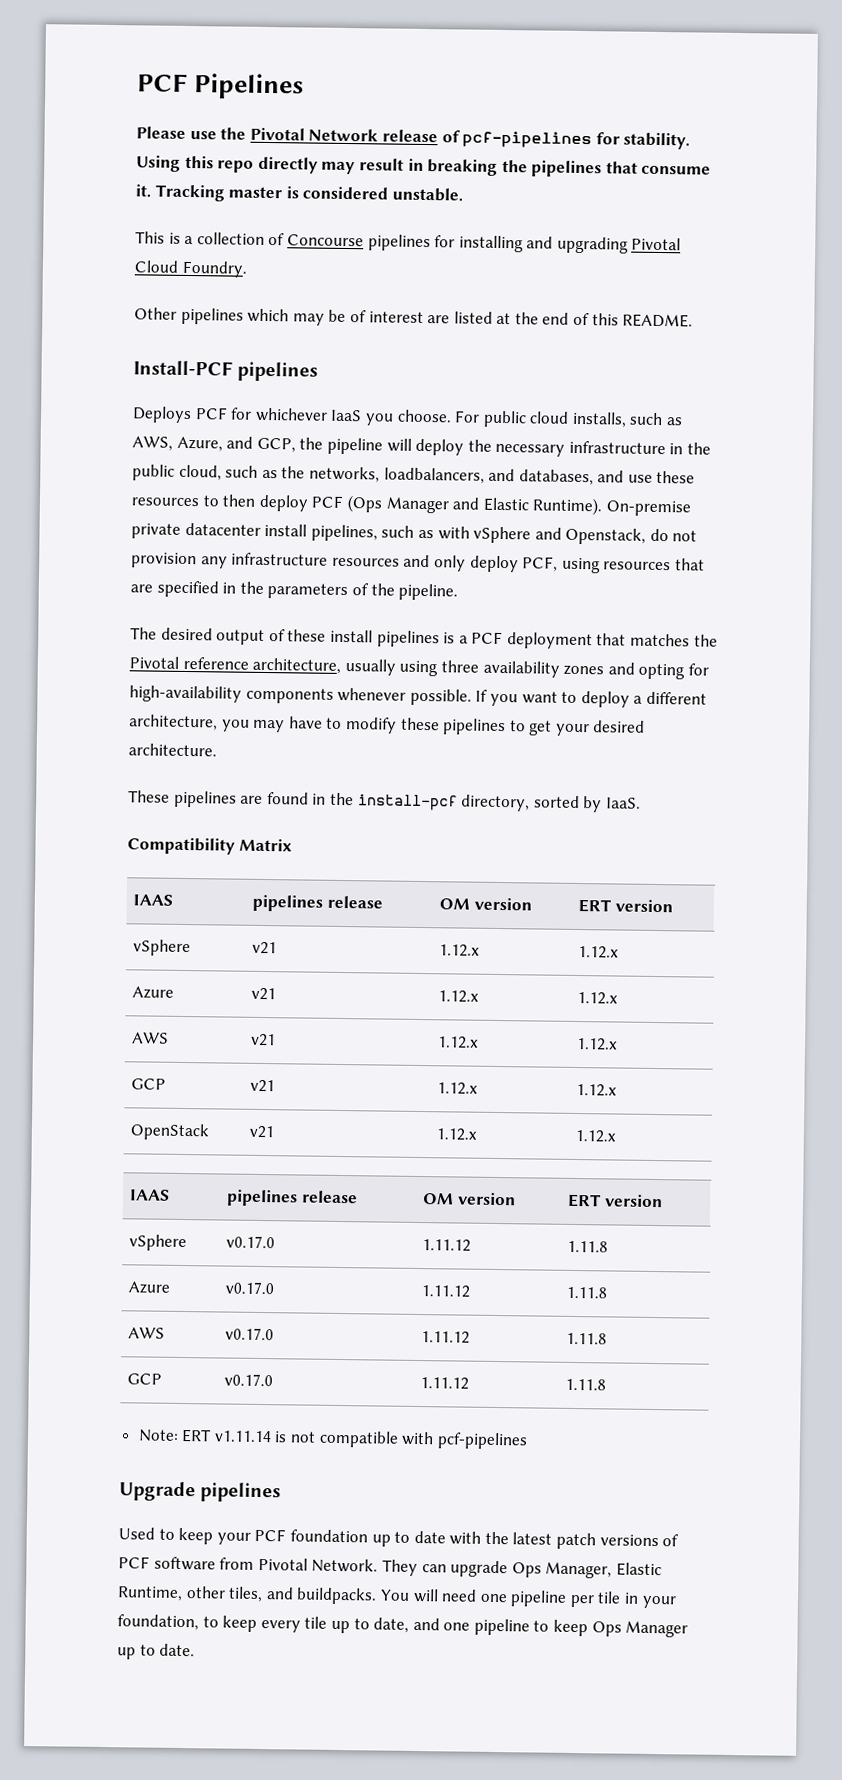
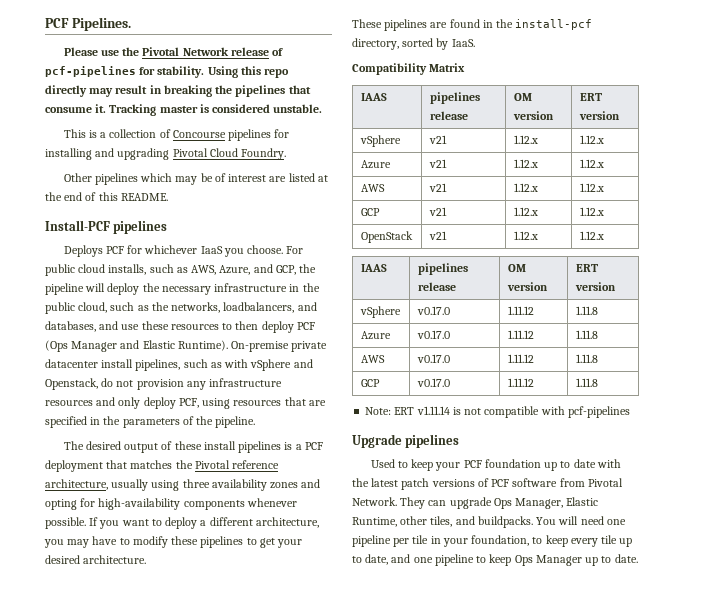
- PCF Pipelines
+ PCF Pipelines.

